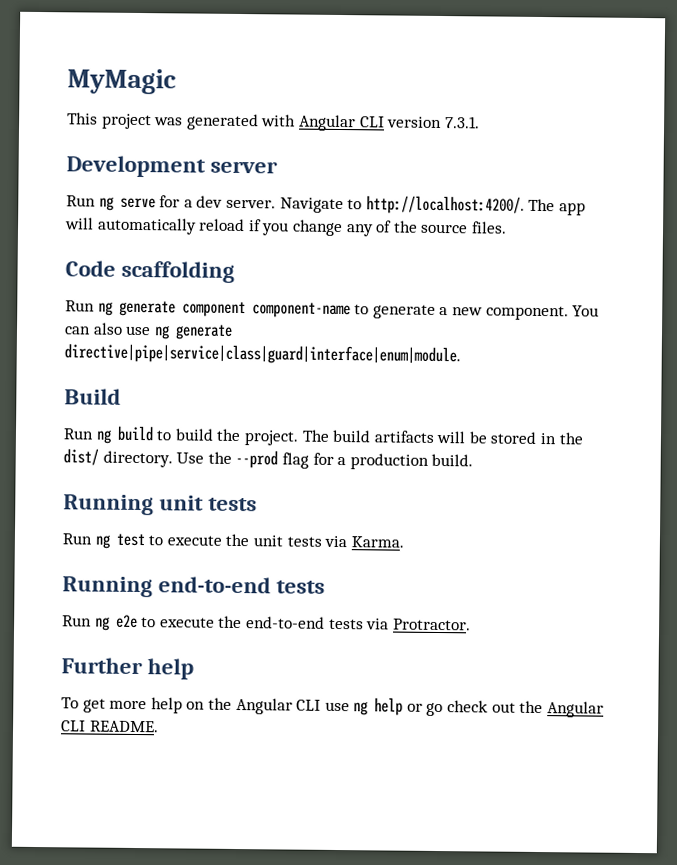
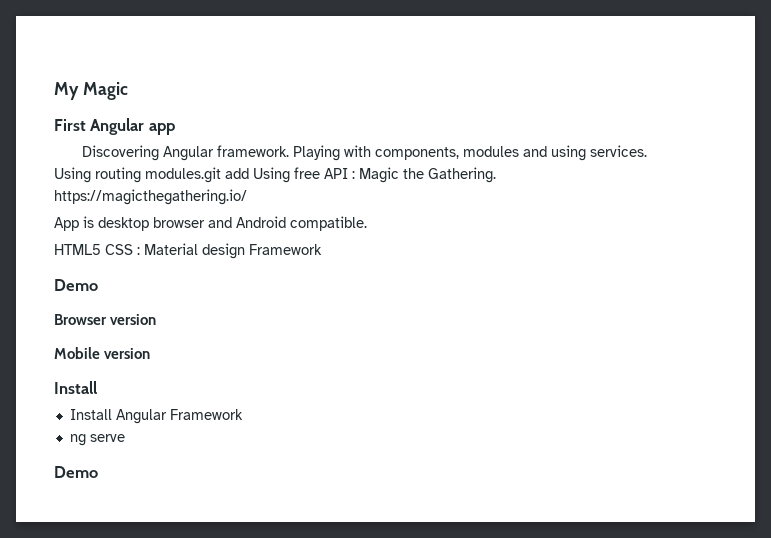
- MyMagic
- This project was generated with Angular CLI version 7.3.1.
- Development server
- Run ng serve for a dev server. Navigate to http://localhost:4200/. The app will automatically reload if you change any of the source files.
- Code scaffolding
- Run ng generate component component-name to generate a new component. You can also use ng generate directive|pipe|service|class|guard|interface|enum|module.
- Build
- Run ng build to build the project. The build artifacts will be stored in the dist/ directory. Use the --prod flag for a production build.
- Running unit tests
- Run ng test to execute the unit tests via Karma.
- Running end-to-end tests
- Run ng e2e to execute the end-to-end tests via Protractor.
- Further help
- To get more help on the Angular CLI use ng help or go check out the Angular CLI README.
+ My Magic
+ First Angular app
+ Discovering Angular framework. Playing with components, modules and using services. Using routing modules.git add Using free API : Magic the Gathering. https://magicthegathering.io/
+ App is desktop browser and Android compatible.
+ HTML5 CSS : Material design Framework
+ Demo
+ Browser version
+ Mobile version
+ Install
+ Install Angular Framework
+ ng serve
+ Demo

